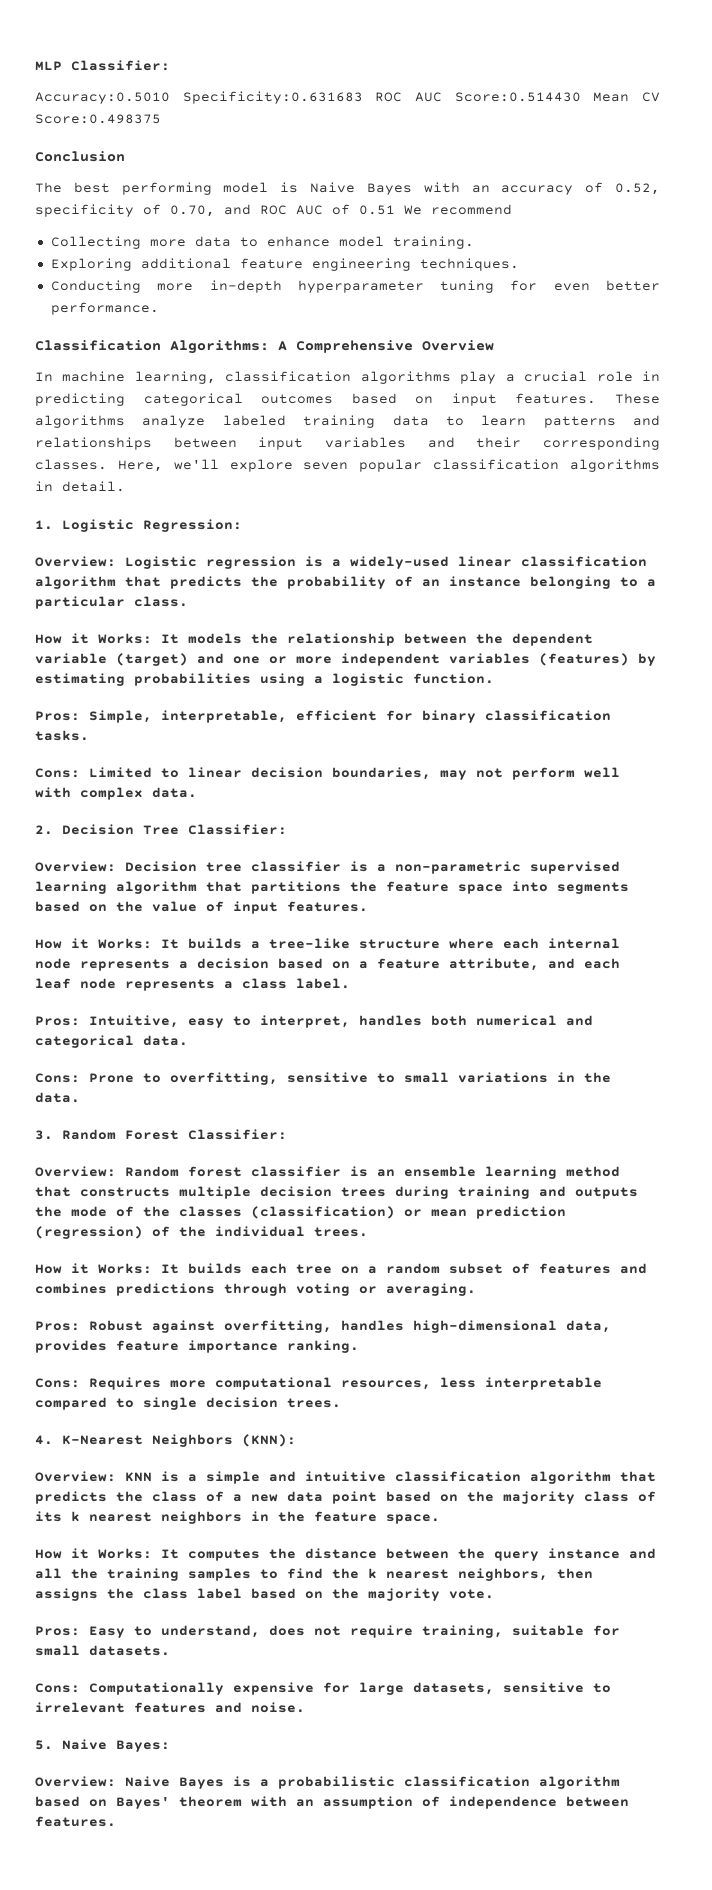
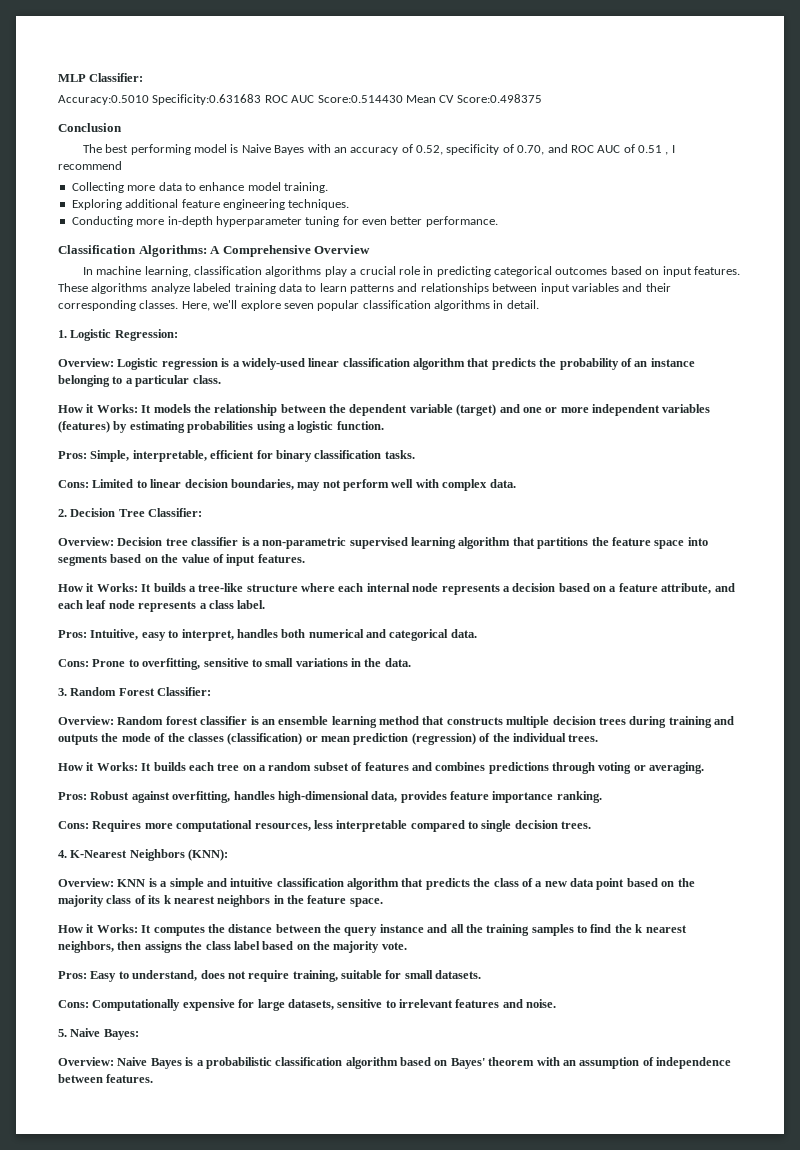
- The best performing model is Naive Bayes with an accuracy of 0.52, specificity of 0.70, and ROC AUC of 0.51 We recommend
+ The best performing model is Naive Bayes with an accuracy of 0.52, specificity of 0.70, and ROC AUC of 0.51 , I recommend

